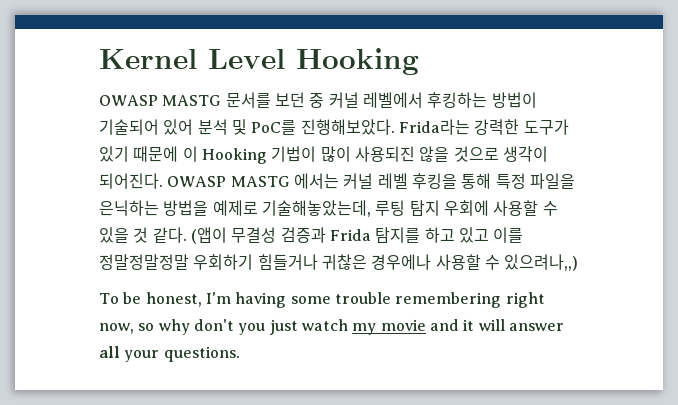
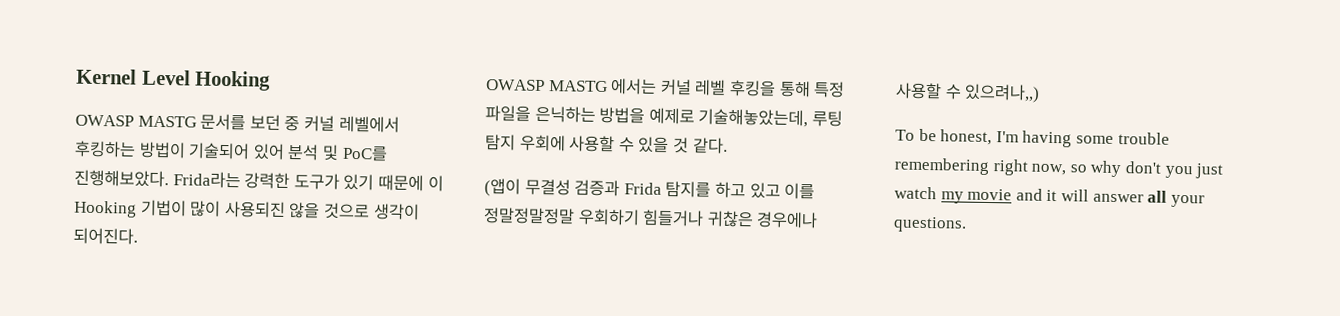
- Frida라는 강력한 도구가 있기 때문에 이 Hooking 기법이 많이 사용되진 않을 것으로 생각이 되어진다. OWASP MASTG 에서는 커널 레벨 후킹을 통해 특정 파일을 은닉하는 방법을 예제로 기술해놓았는데, 루팅 탐지 우회에 사용할 수 있을 것 같다. (앱이 무결성 검증과 Frida 탐지를 하고 있고 이를 정말정말정말 우회하기 힘들거나 귀찮은 경우에나 사용할 수 있으려나,,)
+ Frida라는 강력한 도구가 있기 때문에 이 Hooking 기법이 많이 사용되진 않을 것으로 생각이 되어진다.
+ OWASP MASTG 에서는 커널 레벨 후킹을 통해 특정 파일을 은닉하는 방법을 예제로 기술해놓았는데, 루팅 탐지 우회에 사용할 수 있을 것 같다.
+ (앱이 무결성 검증과 Frida 탐지를 하고 있고 이를 정말정말정말 우회하기 힘들거나 귀찮은 경우에나 사용할 수 있으려나,,)

